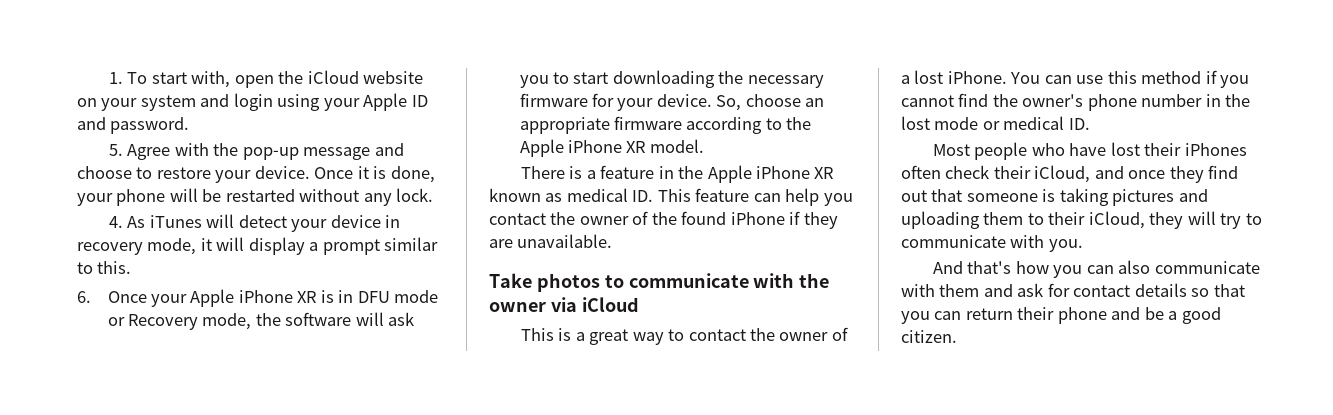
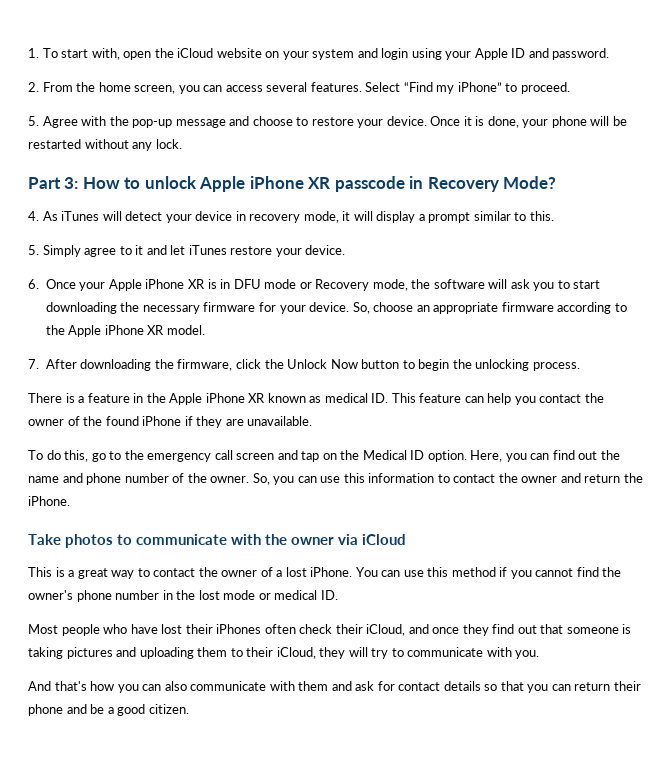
+ 2. From the home screen, you can access several features. Select “Find my iPhone” to proceed.
+ Part 3: How to unlock Apple iPhone XR passcode in Recovery Mode?
+ 5. Simply agree to it and let iTunes restore your device.
+ 7. After downloading the firmware, click the Unlock Now button to begin the unlocking process.
+ To do this, go to the emergency call screen and tap on the Medical ID option. Here, you can find out the name and phone number of the owner. So, you can use this information to contact the owner and return the iPhone.

